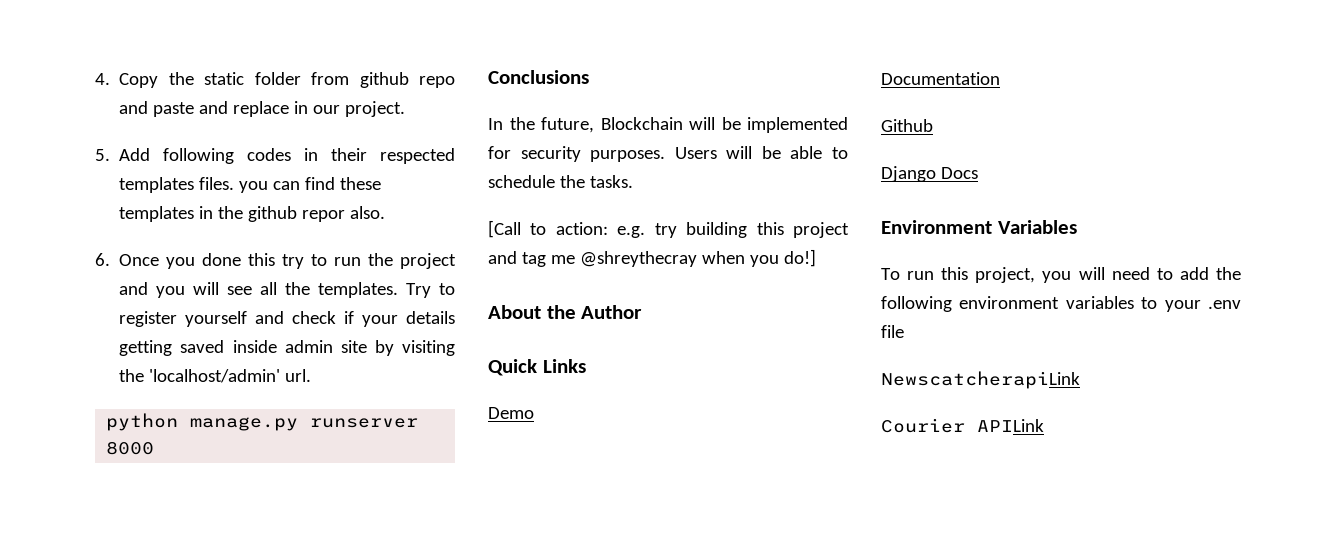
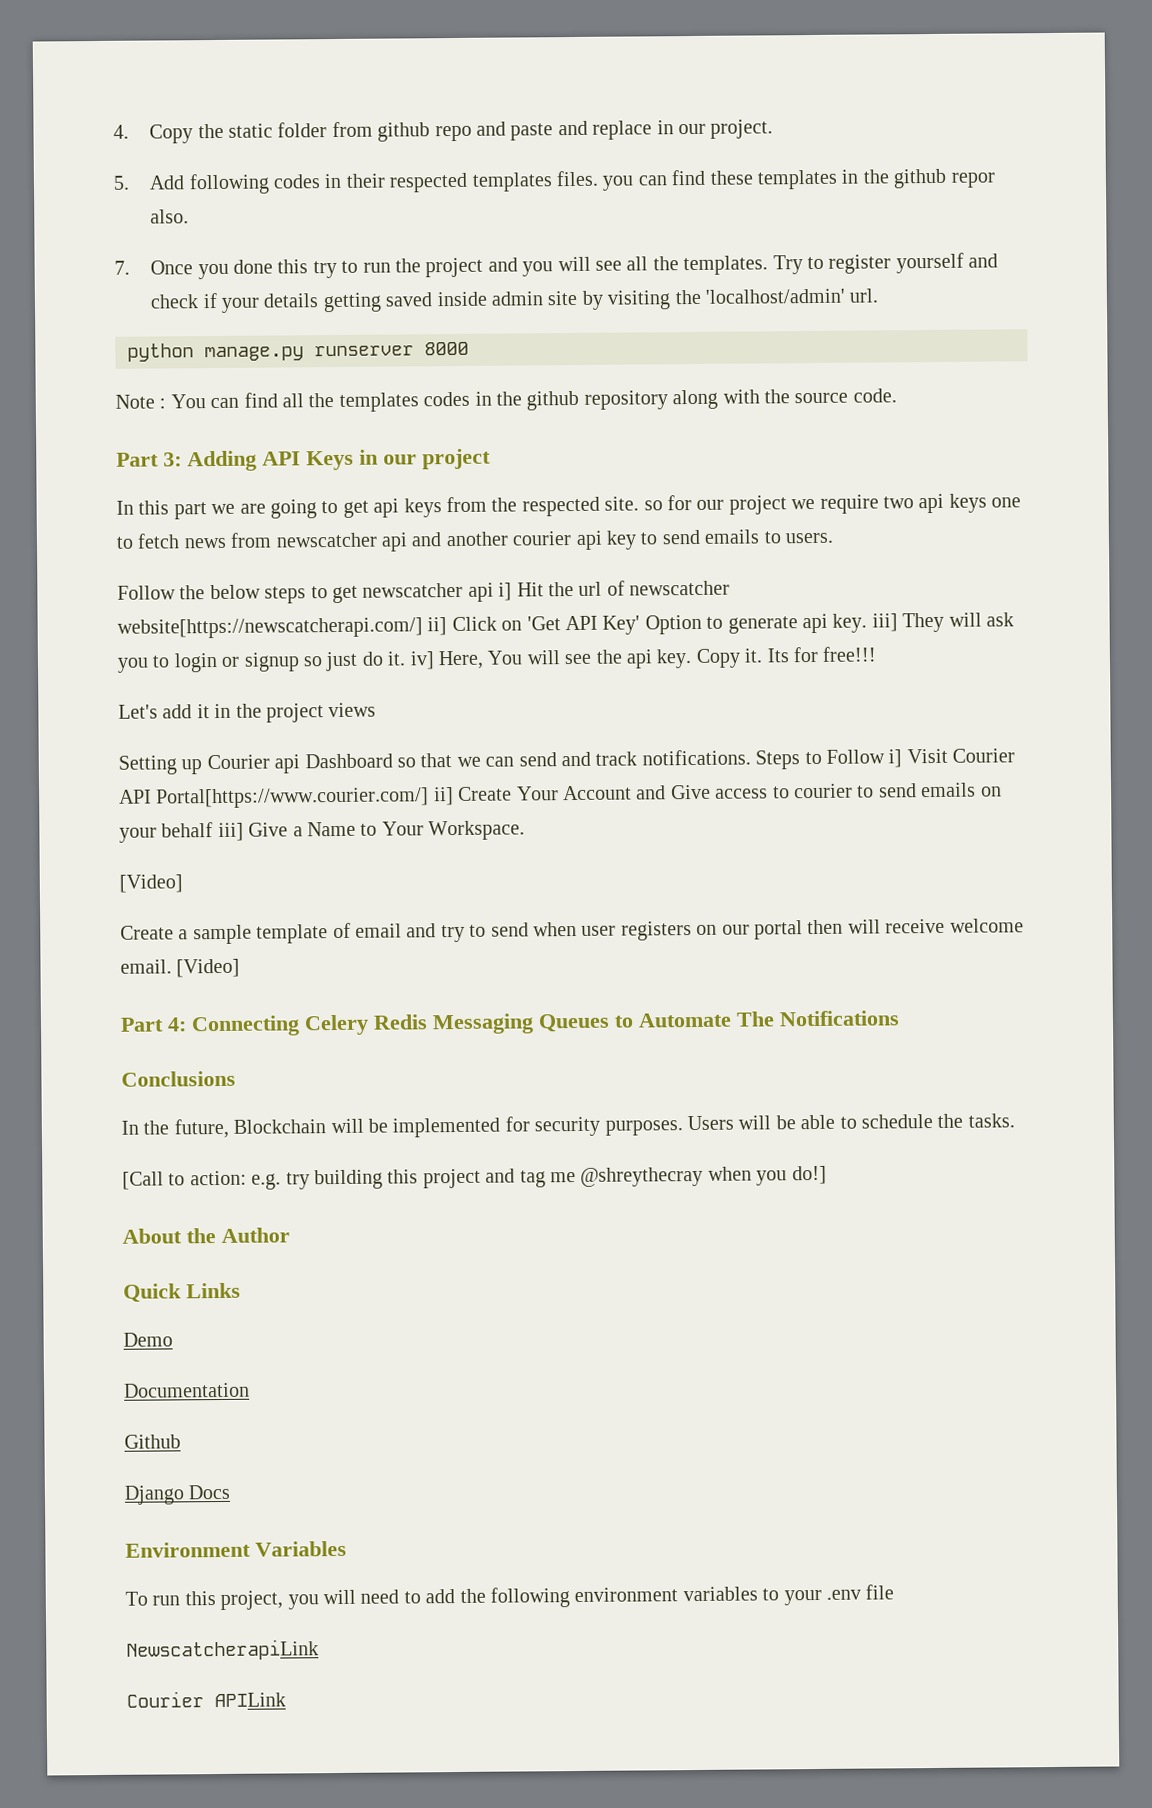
- 6. Once you done this try to run the project and you will see all the templates.
+ 7. Once you done this try to run the project and you will see all the templates.
+ Note : You can find all the templates codes in the github repository along with the source code.
+ Part 3: Adding API Keys in our project
+ In this part we are going to get api keys from the respected site. so for our project we require two api keys one to fetch news from newscatcher api and another courier api key to send emails to users.
+ Follow the below steps to get newscatcher api i] Hit the url of newscatcher website[https://newscatcherapi.com/] ii] Click on 'Get API Key' Option to generate api key. iii] They will ask you to login or signup so just do it. iv] Here, You will see the api key. Copy it. Its for free!!!
+ Let's add it in the project views
+ Setting up Courier api Dashboard so that we can send and track notifications. Steps to Follow i] Visit Courier API Portal[https://www.courier.com/] ii] Create Your Account and Give access to courier to send emails on your behalf iii] Give a Name to Your Workspace.
+ [Video]
+ Create a sample template of email and try to send when user registers on our portal then will receive welcome email. [Video]
+ Part 4: Connecting Celery Redis Messaging Queues to Automate The Notifications

